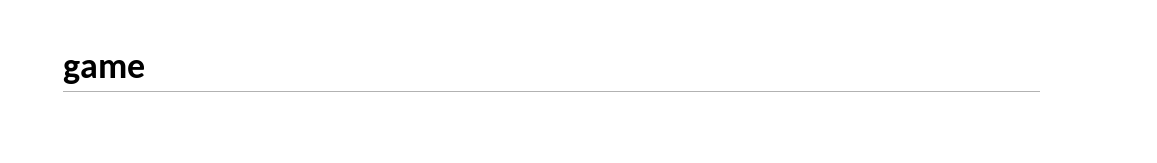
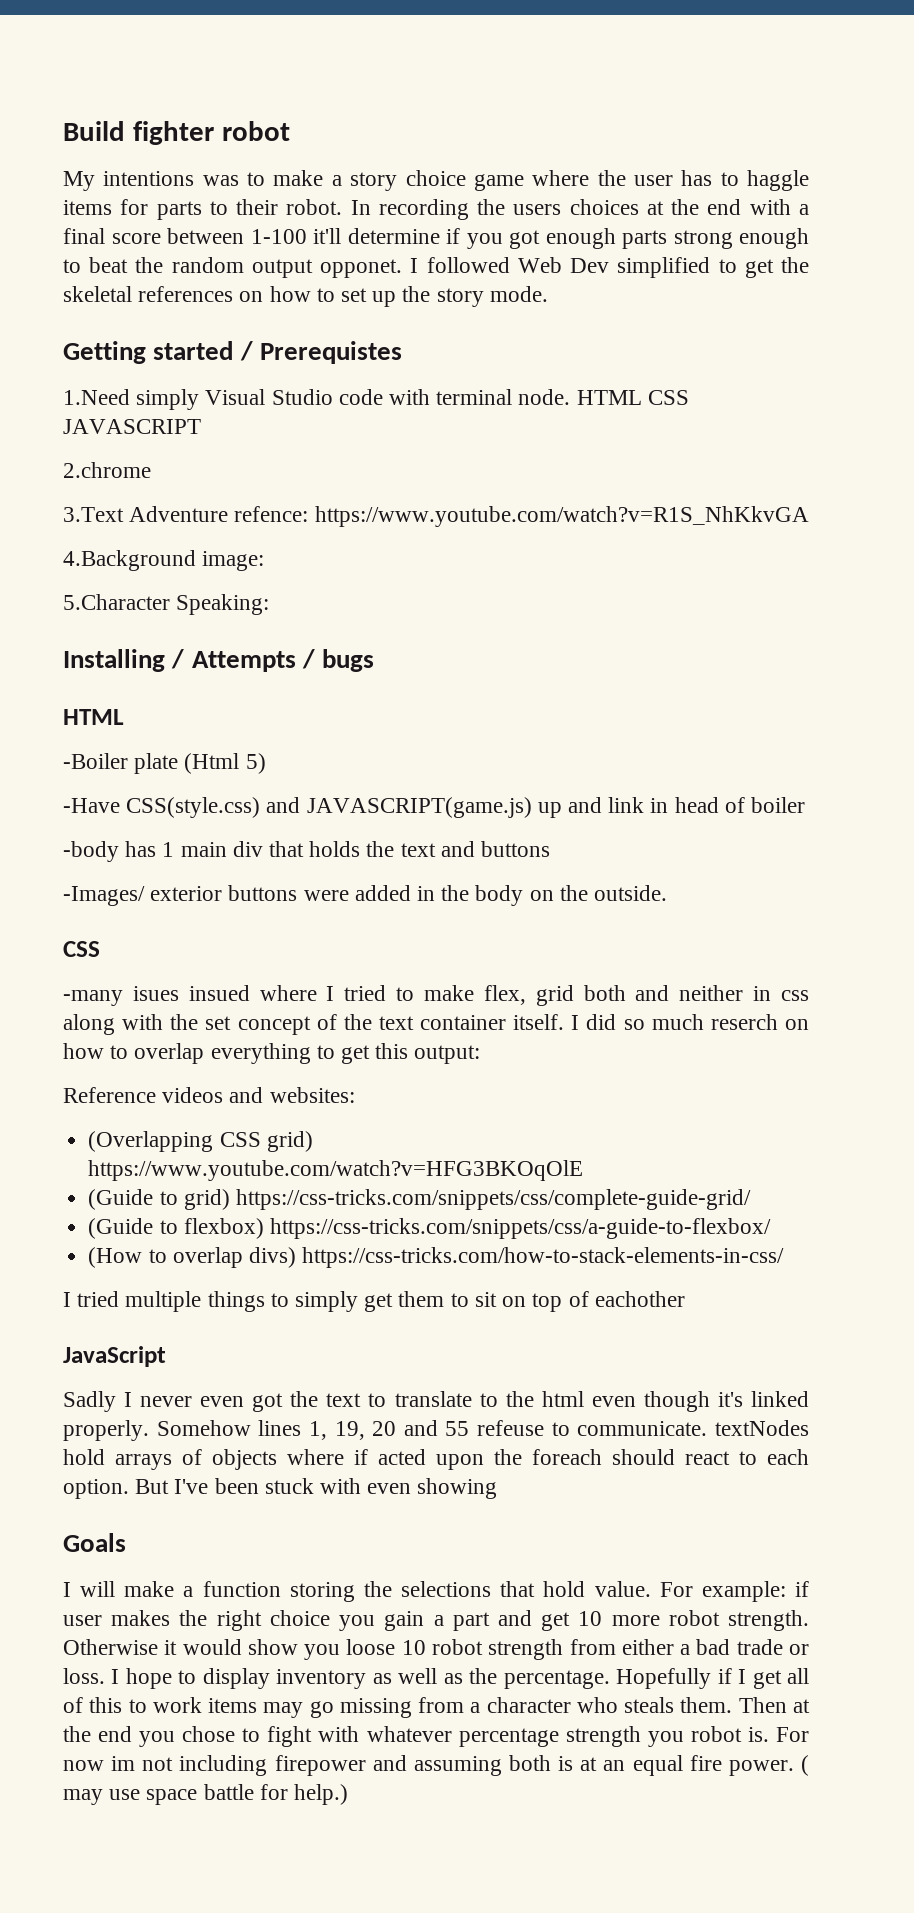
- game
+ Build fighter robot
+ My intentions was to make a story choice game where the user has to haggle items for parts to their robot. In recording the users choices at the end with a final score between 1-100 it'll determine if you got enough parts strong enough to beat the random output opponet. I followed Web Dev simplified to get the skeletal references on how to set up the story mode.
+ Getting started / Prerequistes
+ 1.Need simply Visual Studio code with terminal node. HTML CSS JAVASCRIPT
+ 2.chrome
+ 3.Text Adventure refence: https://www.youtube.com/watch?v=R1S_NhKkvGA
+ 4.Background image:
+ 5.Character Speaking:
+ Installing / Attempts / bugs
+ HTML
+ -Boiler plate (Html 5)
+ -Have CSS(style.css) and JAVASCRIPT(game.js) up and link in head of boiler
+ -body has 1 main div that holds the text and buttons
+ -Images/ exterior buttons were added in the body on the outside.
+ CSS
+ -many isues insued where I tried to make flex, grid both and neither in css along with the set concept of the text container itself. I did so much reserch on how to overlap everything to get this output:
+ Reference videos and websites:
+ (Overlapping CSS grid) https://www.youtube.com/watch?v=HFG3BKOqOlE
+ (Guide to grid) https://css-tricks.com/snippets/css/complete-guide-grid/
+ (Guide to flexbox) https://css-tricks.com/snippets/css/a-guide-to-flexbox/
+ (How to overlap divs) https://css-tricks.com/how-to-stack-elements-in-css/
+ I tried multiple things to simply get them to sit on top of eachother
+ JavaScript
+ Sadly I never even got the text to translate to the html even though it's linked properly. Somehow lines 1, 19, 20 and 55 refeuse to communicate. textNodes hold arrays of objects where if acted upon the foreach should react to each option. But I've been stuck with even showing
+ Goals
+ I will make a function storing the selections that hold value. For example: if user makes the right choice you gain a part and get 10 more robot strength. Otherwise it would show you loose 10 robot strength from either a bad trade or loss. I hope to display inventory as well as the percentage. Hopefully if I get all of this to work items may go missing from a character who steals them. Then at the end you chose to fight with whatever percentage strength you robot is. For now im not including firepower and assuming both is at an equal fire power. ( may use space battle for help.)

